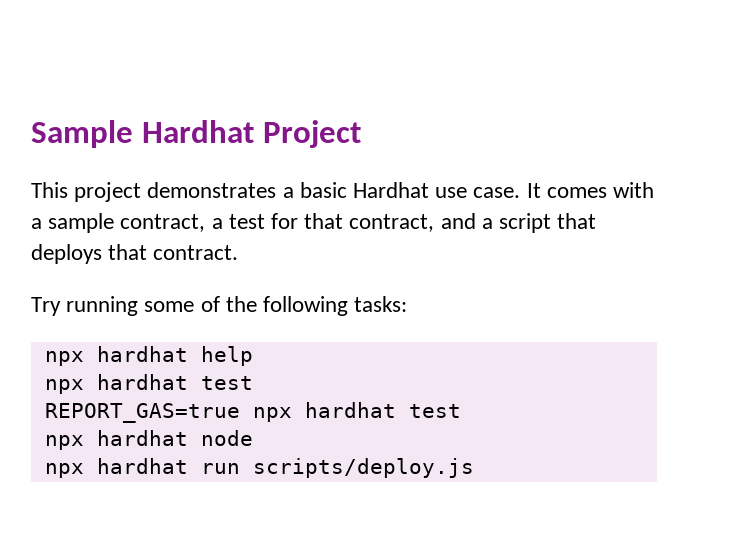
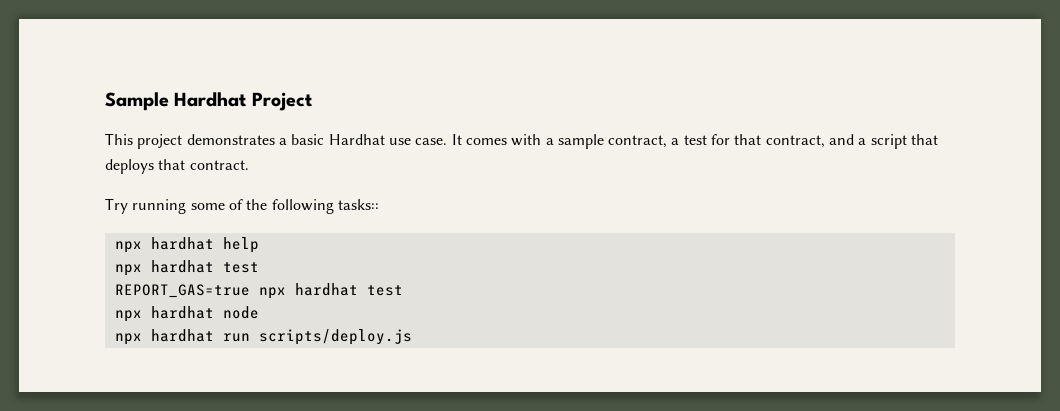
- Try running some of the following tasks:
+ Try running some of the following tasks::

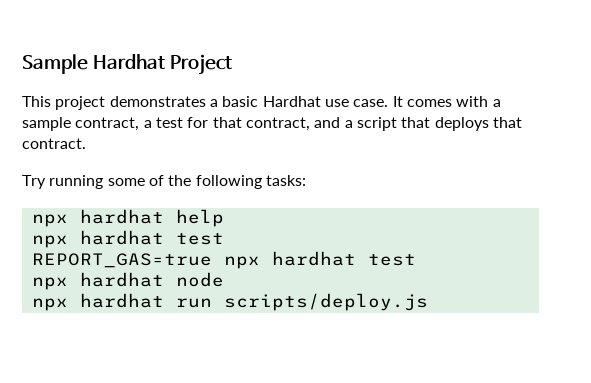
- Try running some of the following tasks::
+ Try running some of the following tasks:

